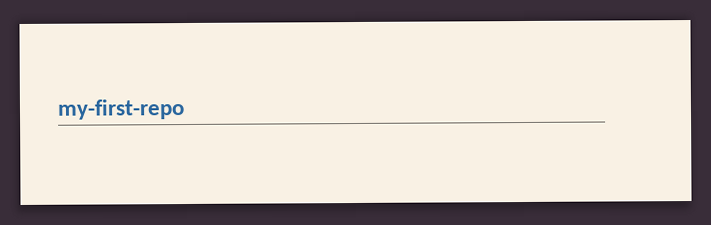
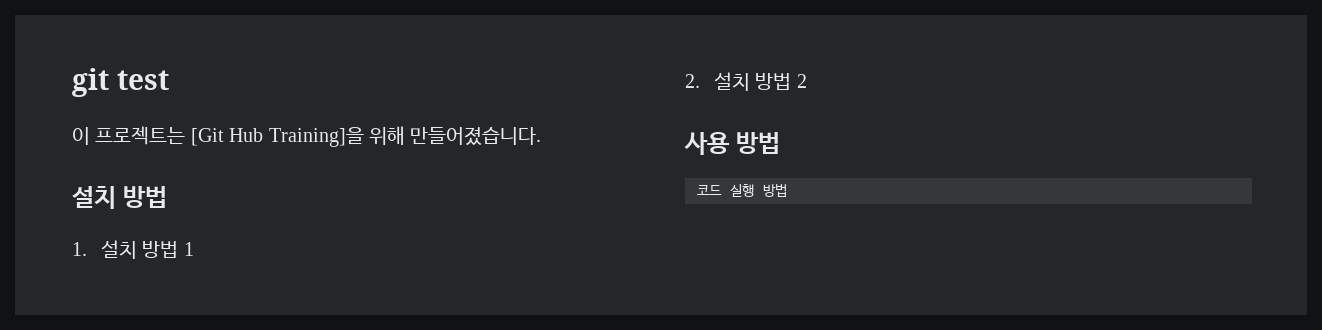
- my-first-repo
+ git test
+ 이 프로젝트는 [Git Hub Training]을 위해 만들어졌습니다.
+ 설치 방법
+ 1. 설치 방법 1
+ 2. 설치 방법 2
+ 사용 방법
+ 코드 실행 방법

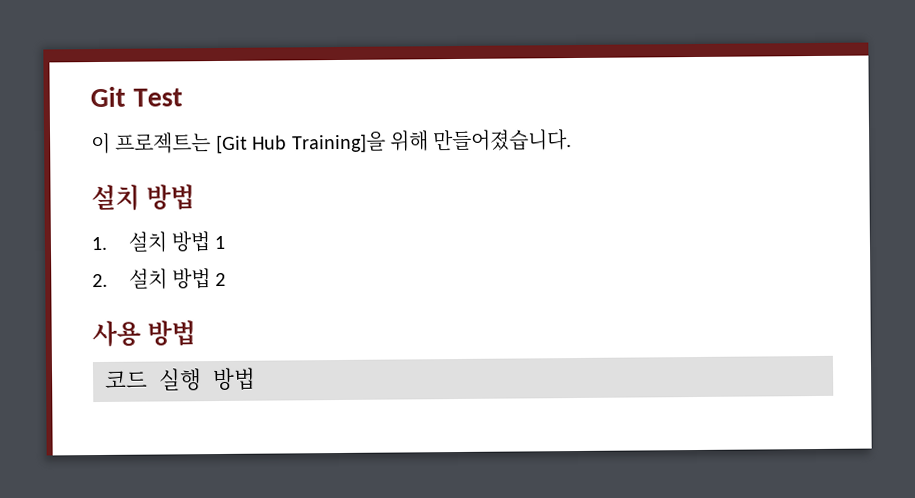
- git test
+ Git Test

